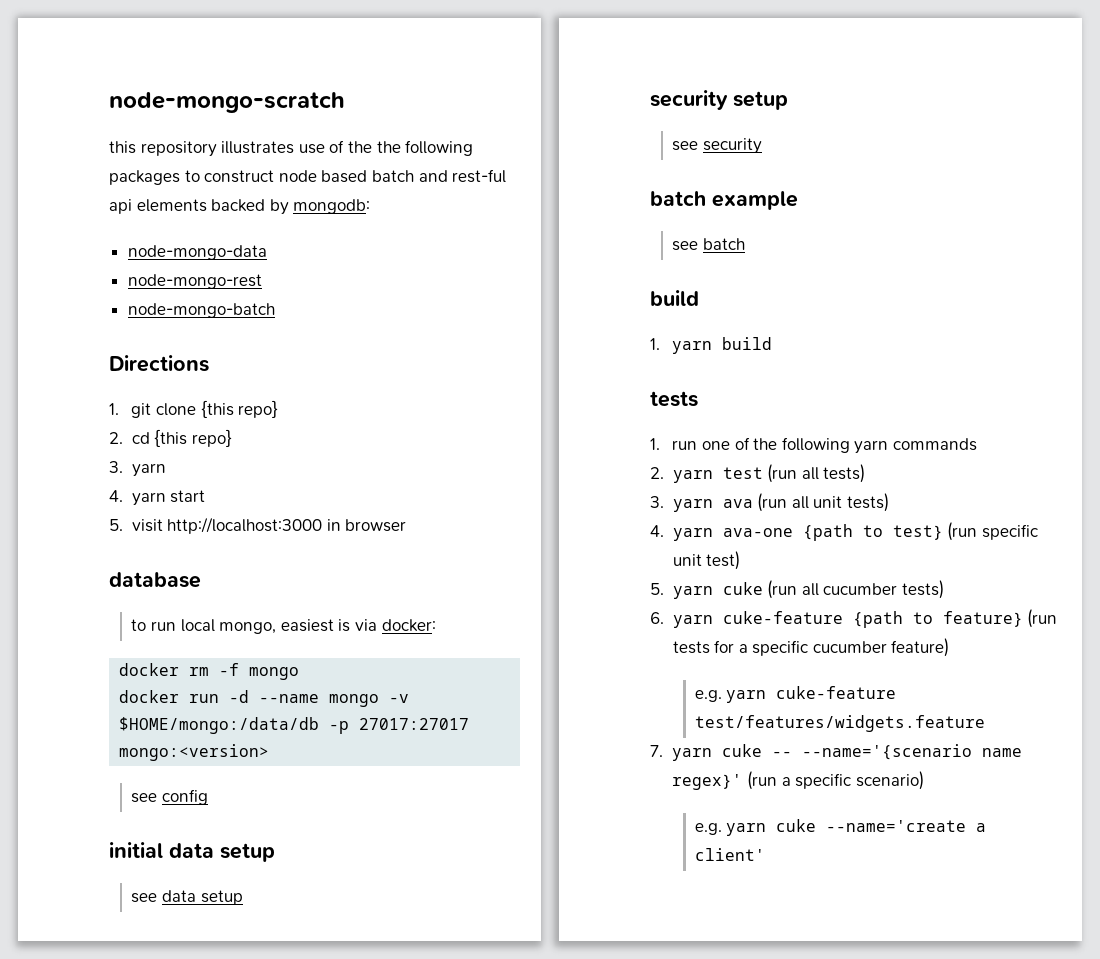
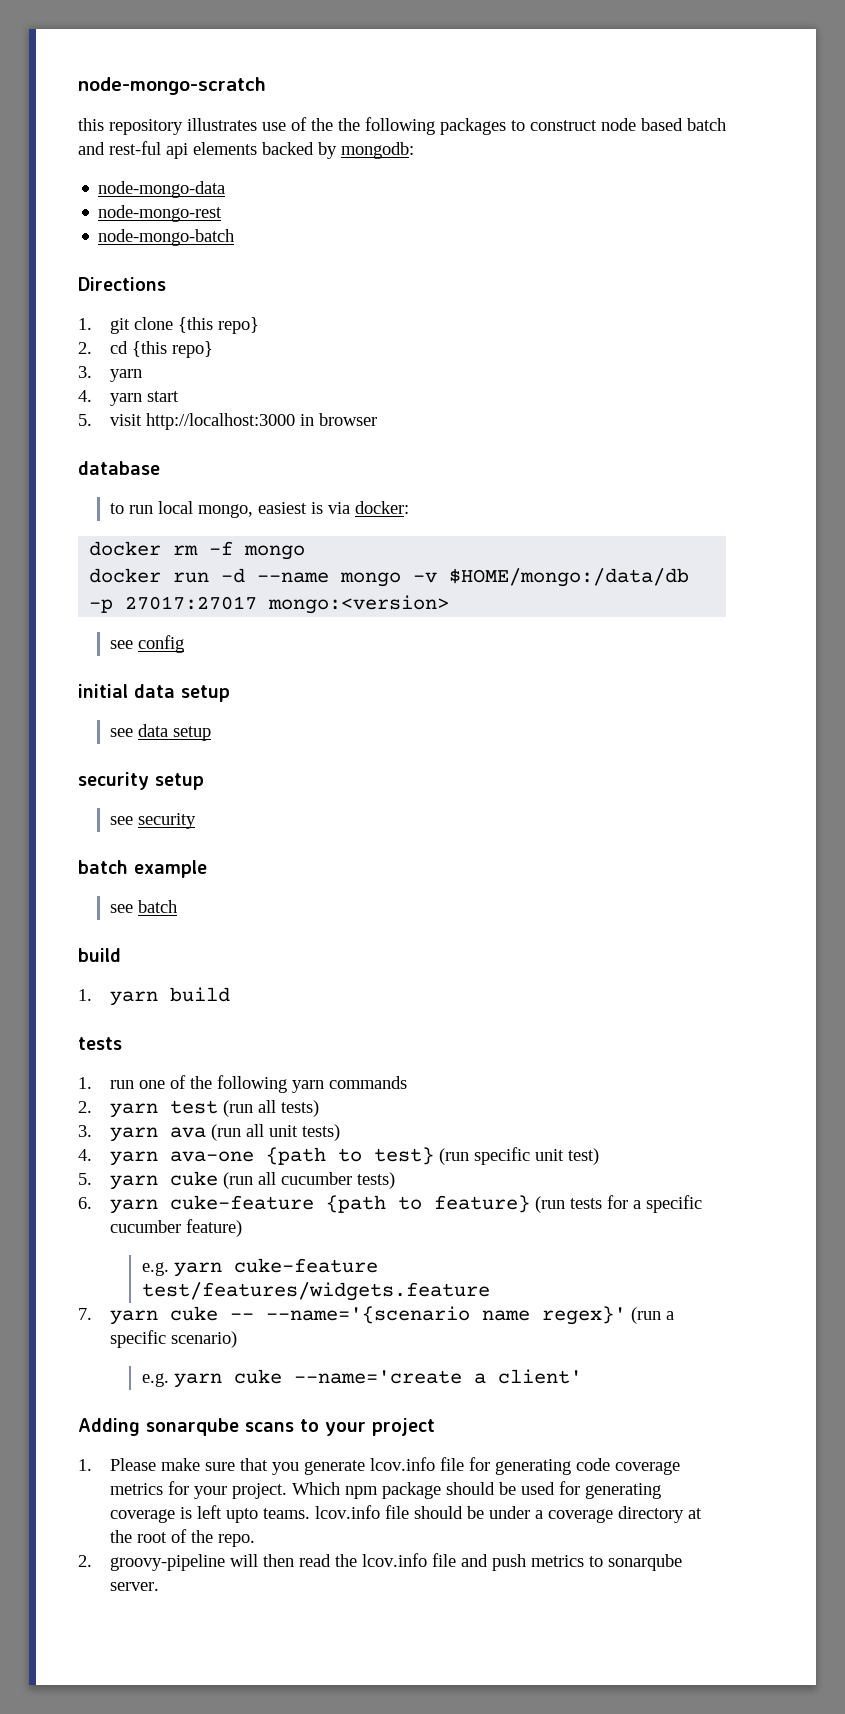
+ Adding sonarqube scans to your project
+ 1. Please make sure that you generate lcov.info file for generating code coverage metrics for your project. Which npm package should be used for generating coverage is left upto teams. lcov.info file should be under a coverage directory at the root of the repo.
+ 2. groovy-pipeline will then read the lcov.info file and push metrics to sonarqube server.

